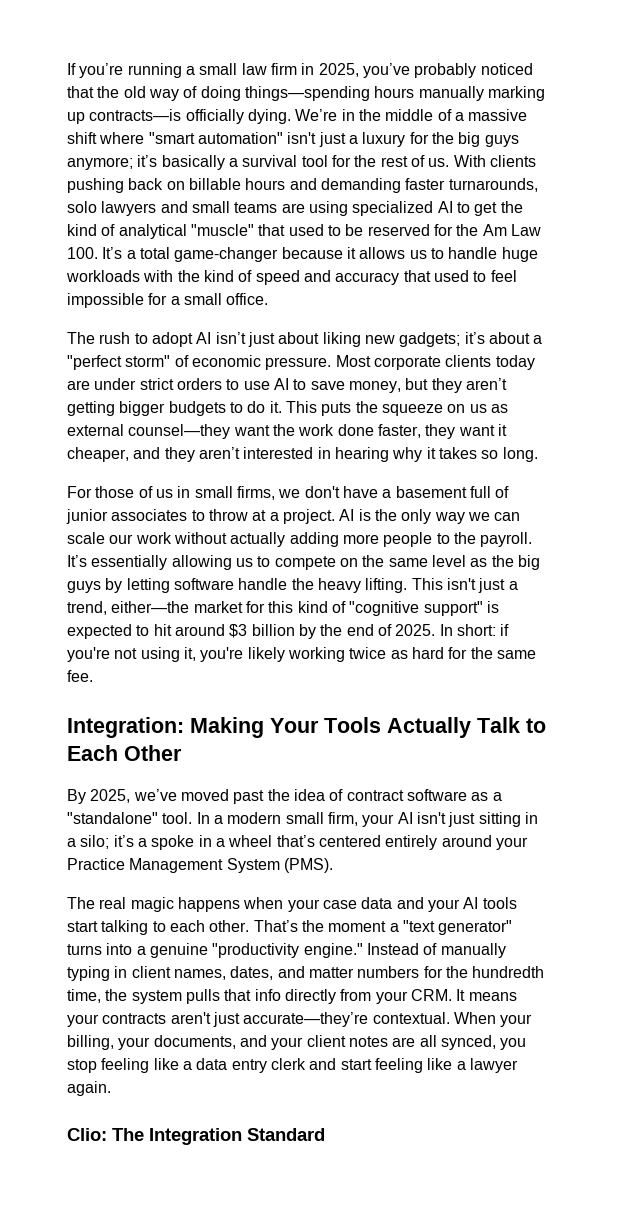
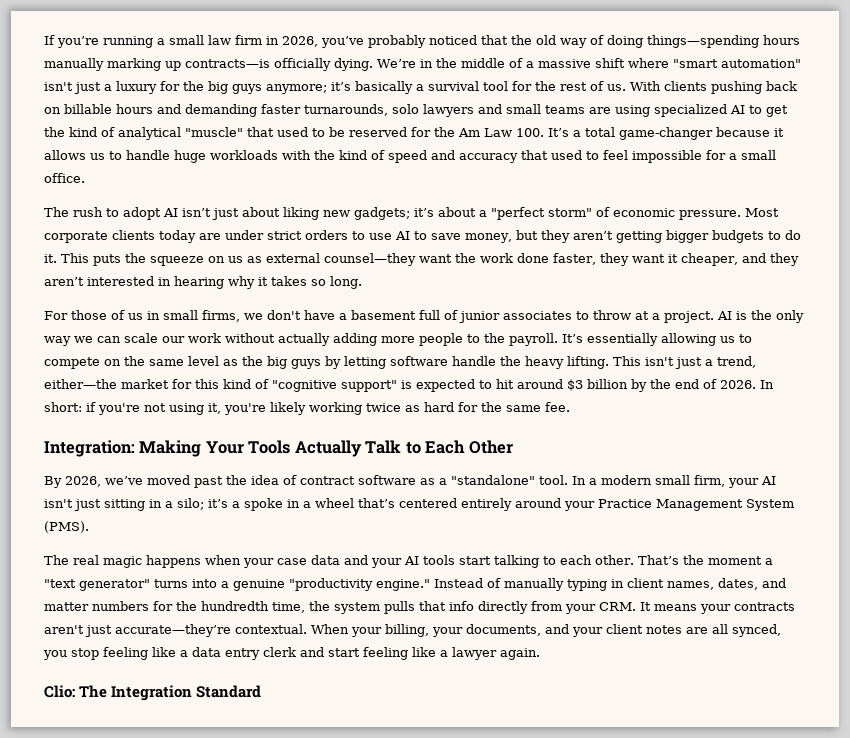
- If you’re running a small law firm in 2025, you’ve probably noticed that the old way of doing things—spending hours manually marking up contracts—is officially dying.
+ If you’re running a small law firm in 2026, you’ve probably noticed that the old way of doing things—spending hours manually marking up contracts—is officially dying.
- This isn't just a trend, either—the market for this kind of "cognitive support" is expected to hit around $3 billion by the end of 2025.
+ This isn't just a trend, either—the market for this kind of "cognitive support" is expected to hit around $3 billion by the end of 2026.
- By 2025, we’ve moved past the idea of contract software as a "standalone" tool.
+ By 2026, we’ve moved past the idea of contract software as a "standalone" tool.

